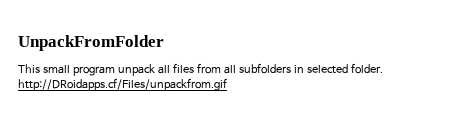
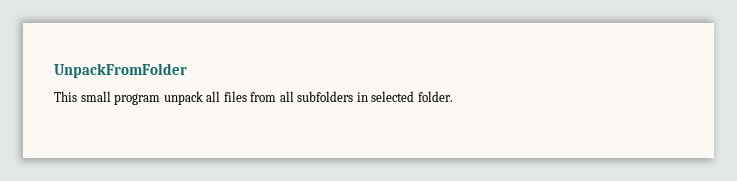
- This small program unpack all files from all subfolders in selected folder. http://DRoidapps.cf/Files/unpackfrom.gif
+ This small program unpack all files from all subfolders in selected folder.

